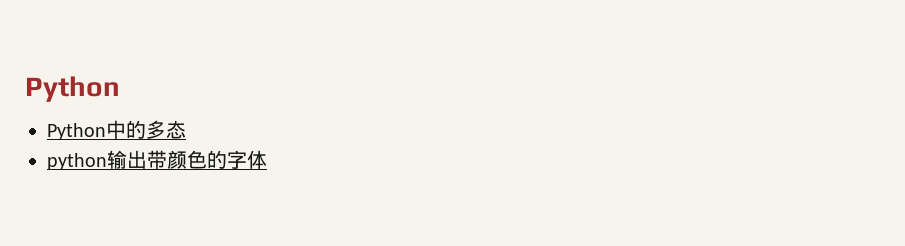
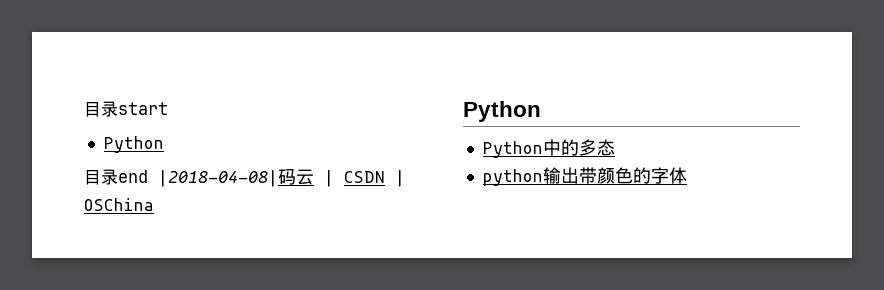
+ 目录start
+ Python
+ 目录end |2018-04-08|码云 | CSDN | OSChina

